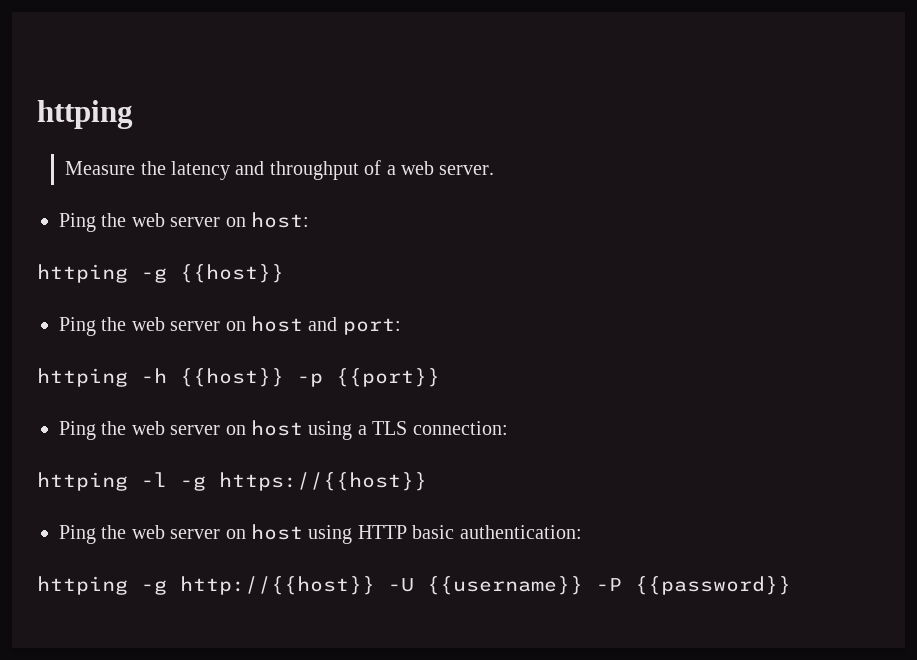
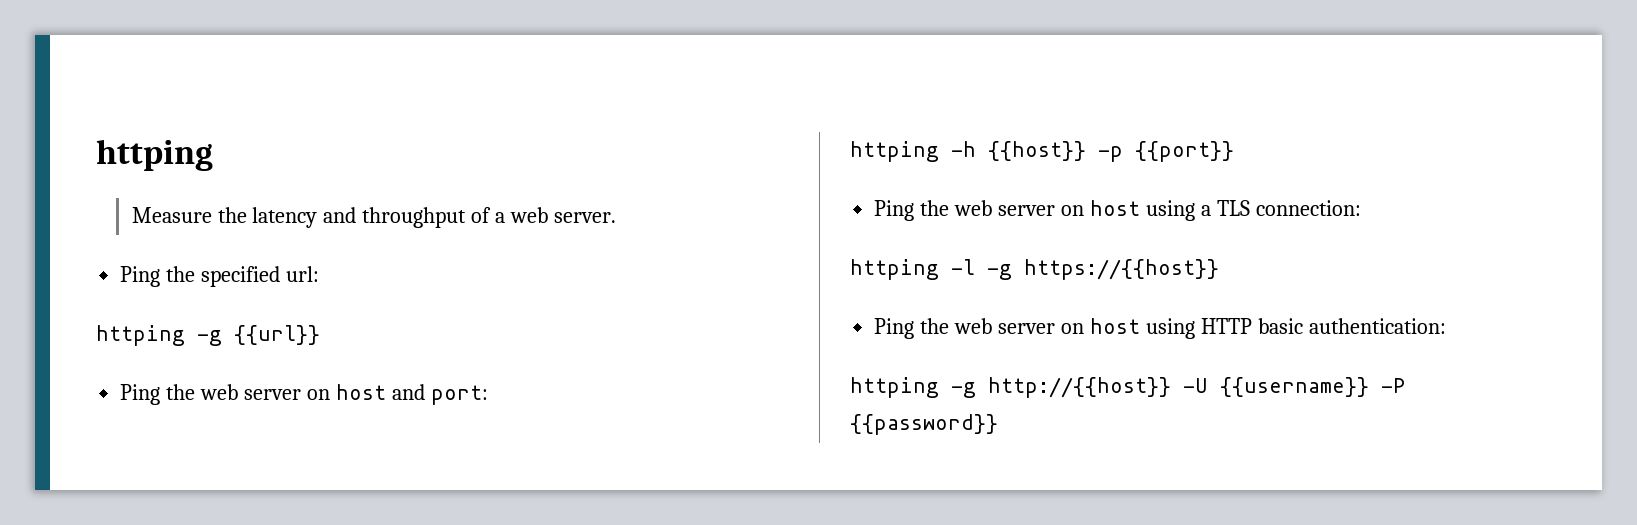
- Ping the web server on host:
- httping -g {{host}}
+ Ping the specified url:
+ httping -g {{url}}

